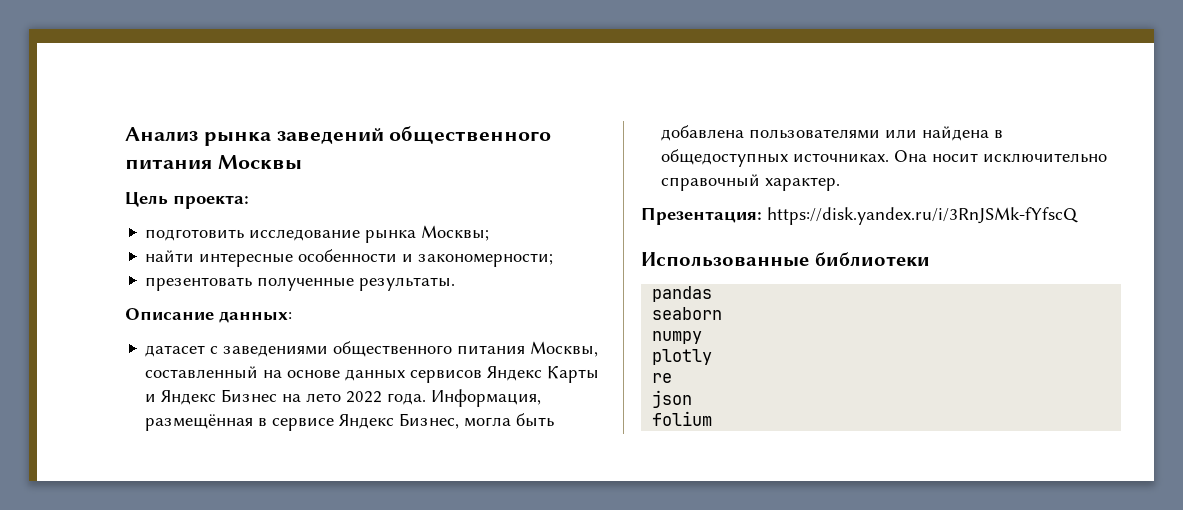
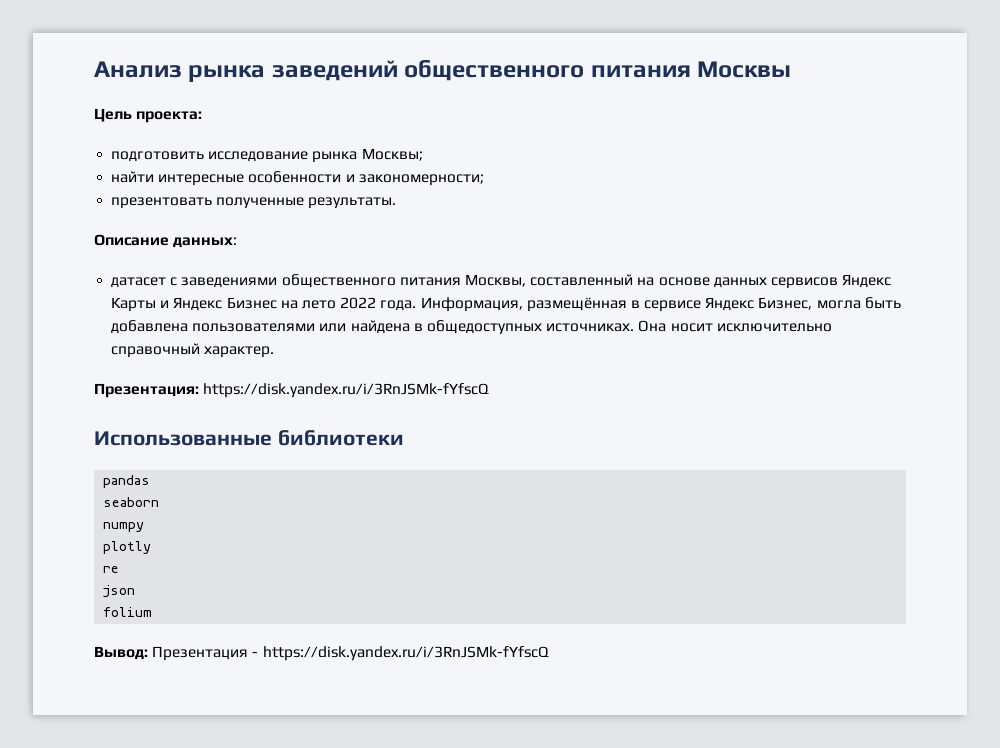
+ Вывод: Презентация - https://disk.yandex.ru/i/3RnJSMk-fYfscQ

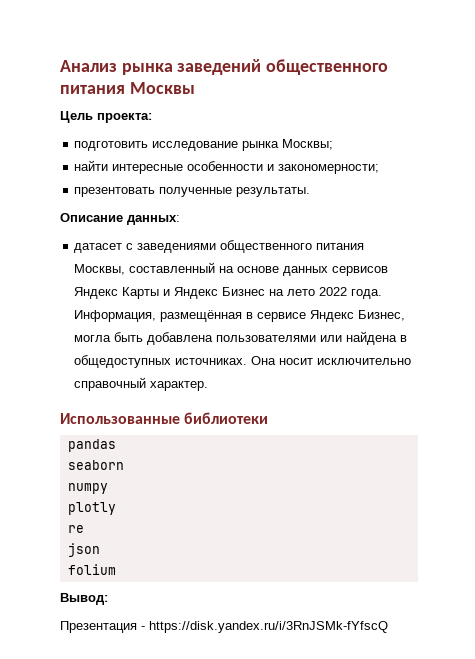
- Презентация: https://disk.yandex.ru/i/3RnJSMk-fYfscQ
- Вывод: Презентация - https://disk.yandex.ru/i/3RnJSMk-fYfscQ
+ Вывод:
+ Презентация - https://disk.yandex.ru/i/3RnJSMk-fYfscQ

